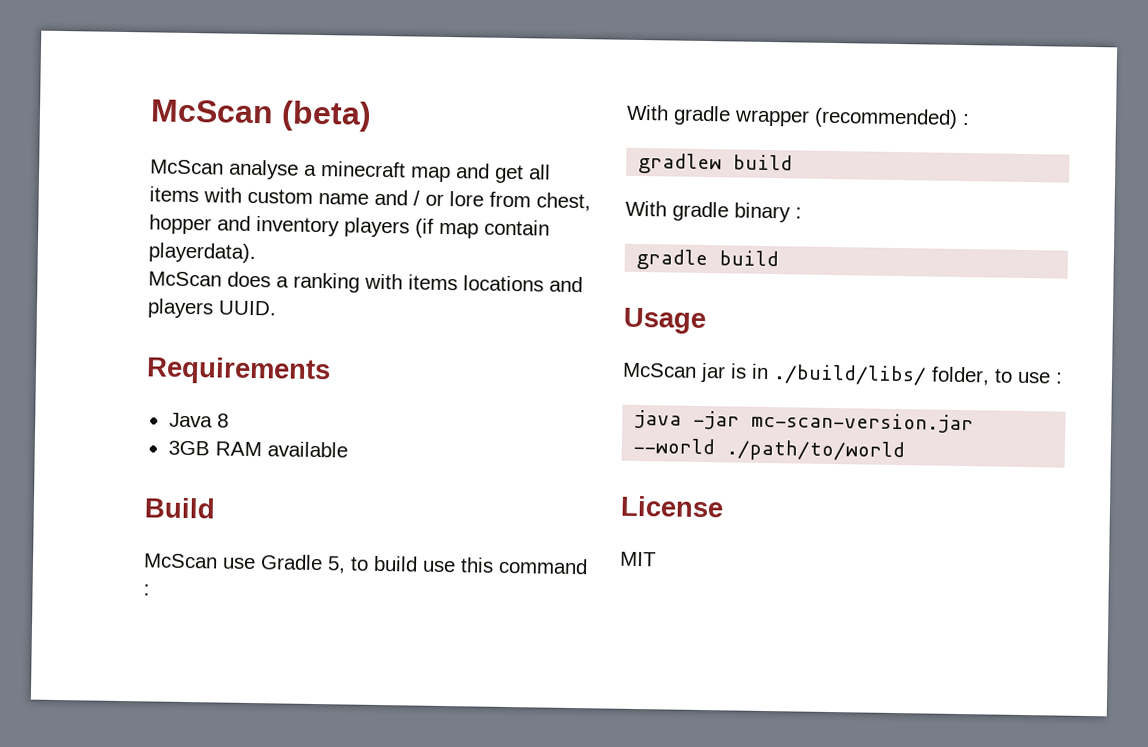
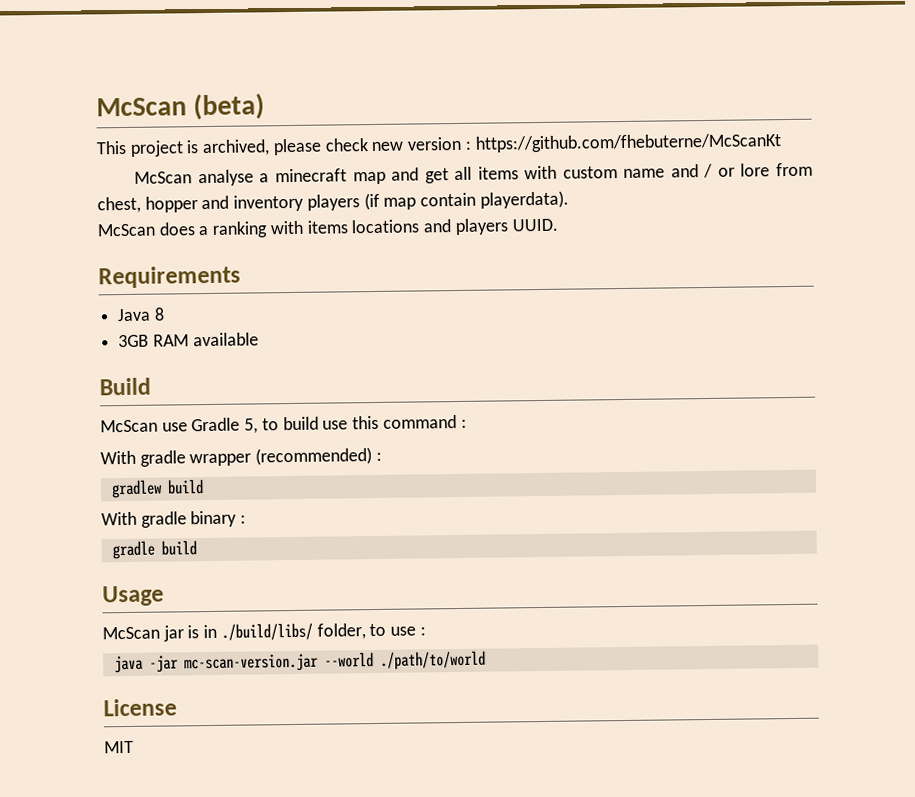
+ This project is archived, please check new version : https://github.com/fhebuterne/McScanKt

